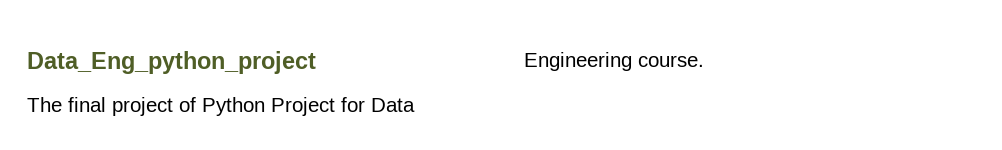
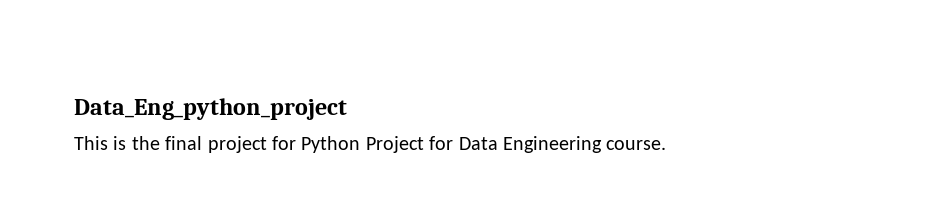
- The final project of Python Project for Data Engineering course.
+ This is the final project for Python Project for Data Engineering course.

